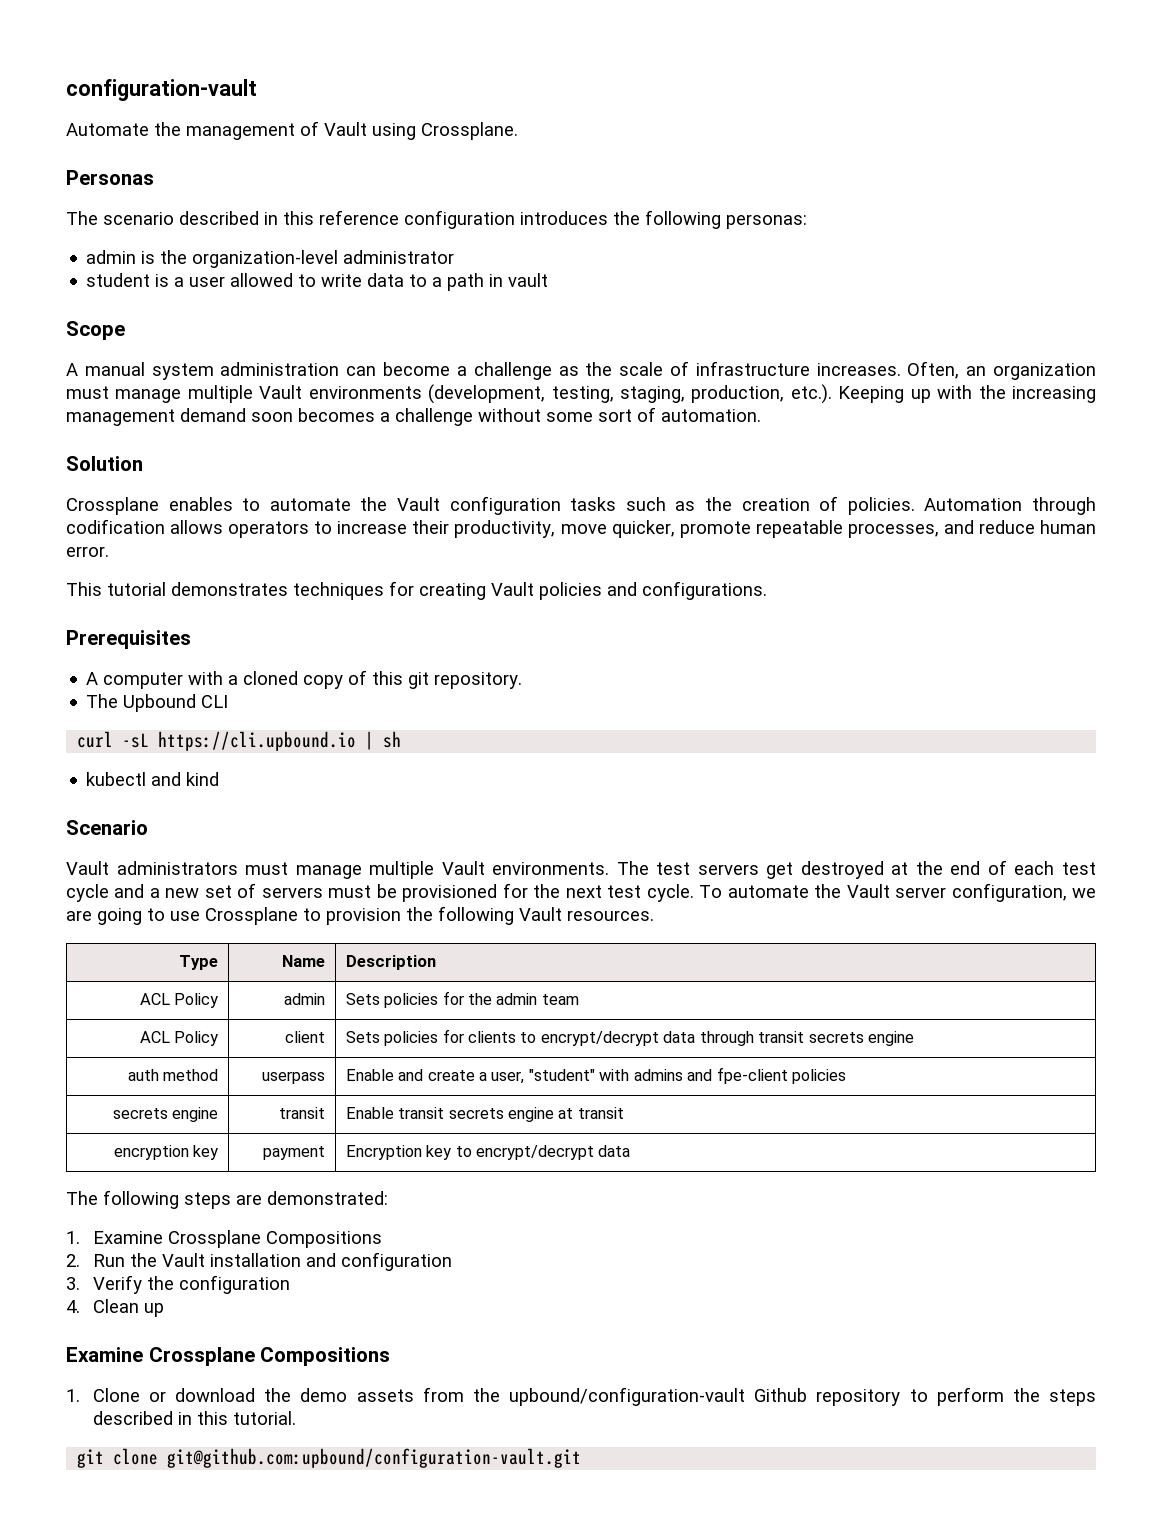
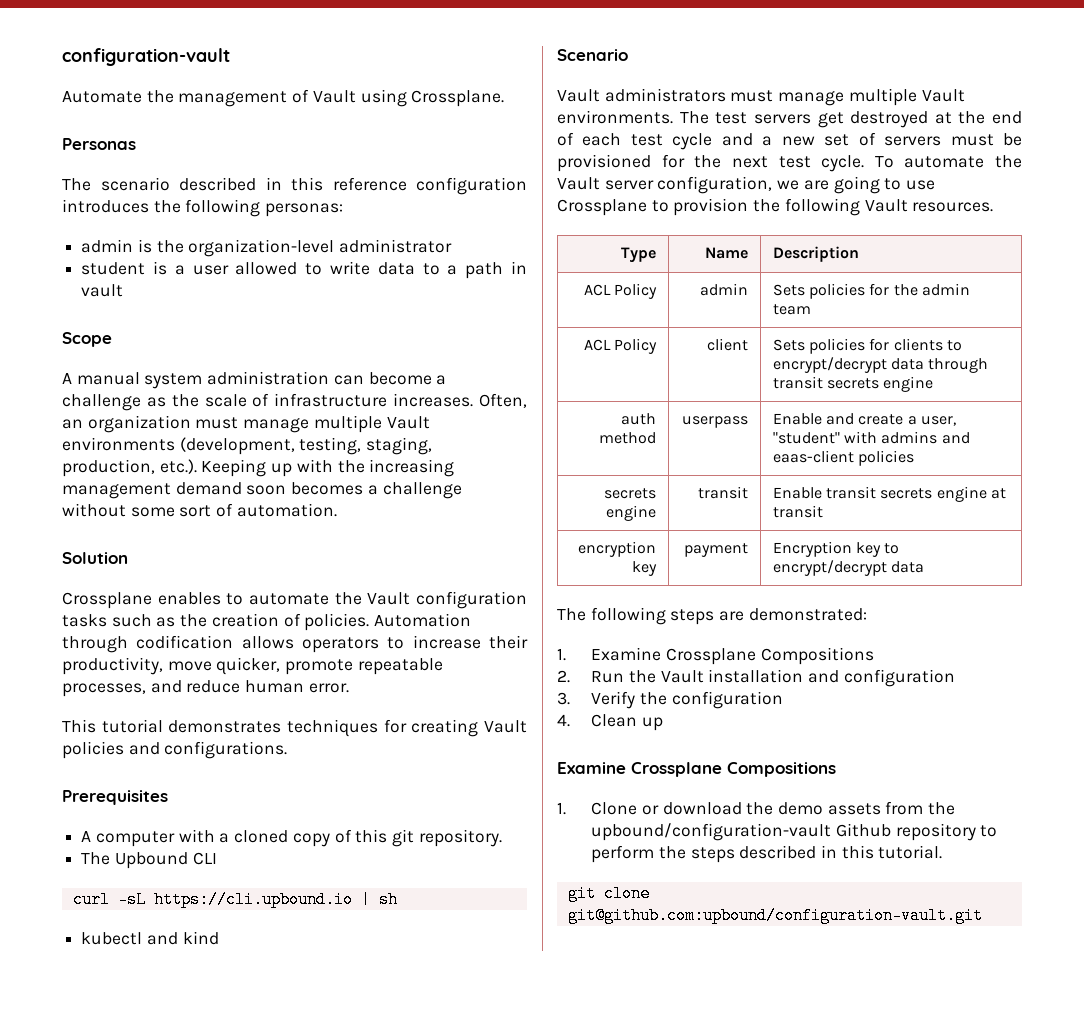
- auth method | userpass | Enable and create a user, "student" with admins and fpe-client policies
+ auth method | userpass | Enable and create a user, "student" with admins and eaas-client policies

